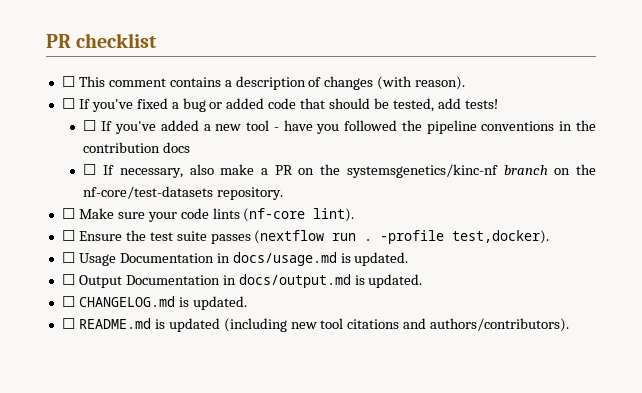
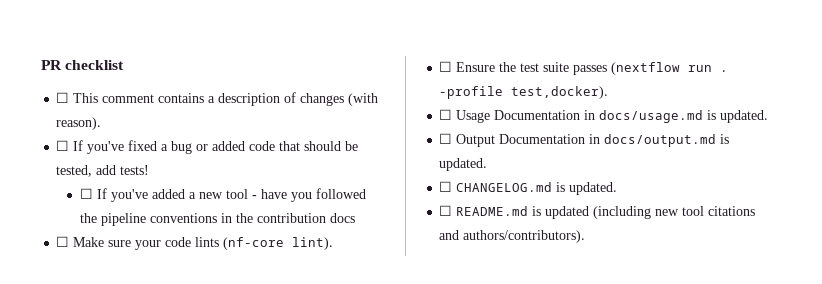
- ☐ If necessary, also make a PR on the systemsgenetics/kinc-nf branch on the nf-core/test-datasets repository.

